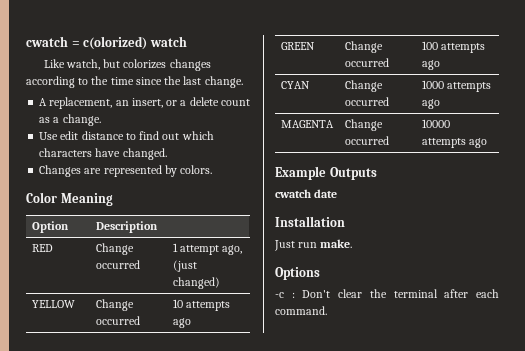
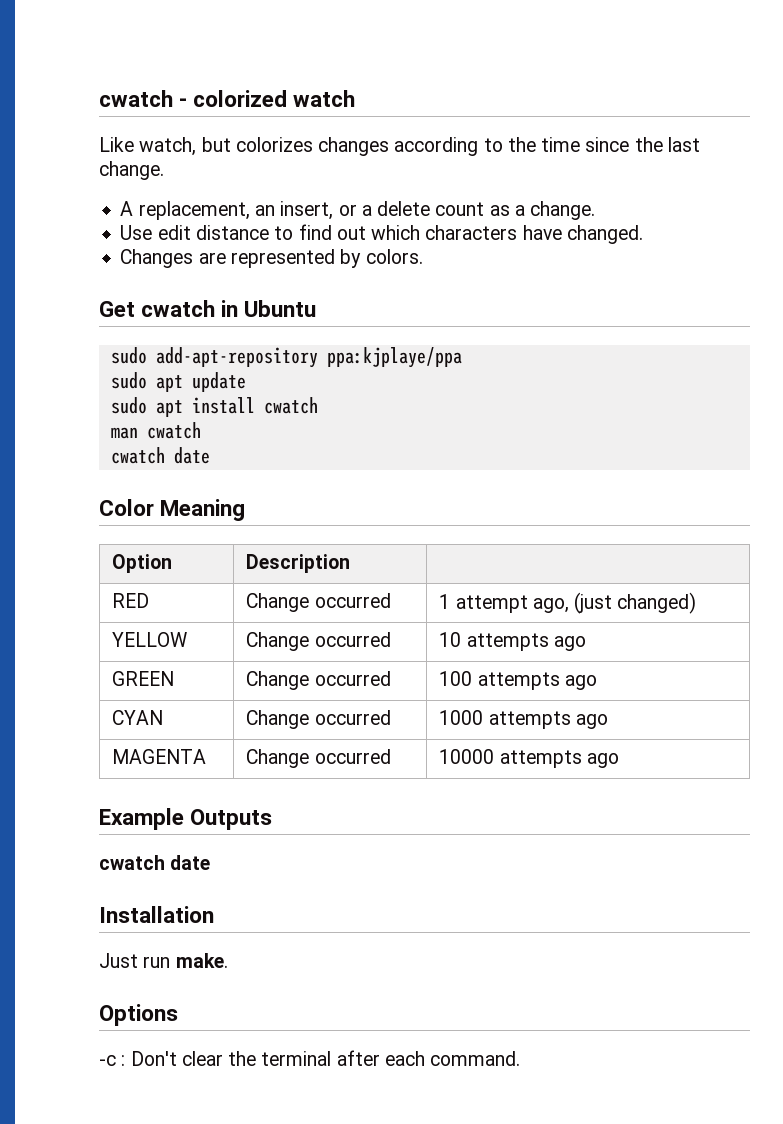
- cwatch = c(olorized) watch
+ cwatch - colorized watch
+ Get cwatch in Ubuntu
+ sudo add-apt-repository ppa:kjplaye/ppa
+ sudo apt update
+ sudo apt install cwatch
+ man cwatch
+ cwatch date

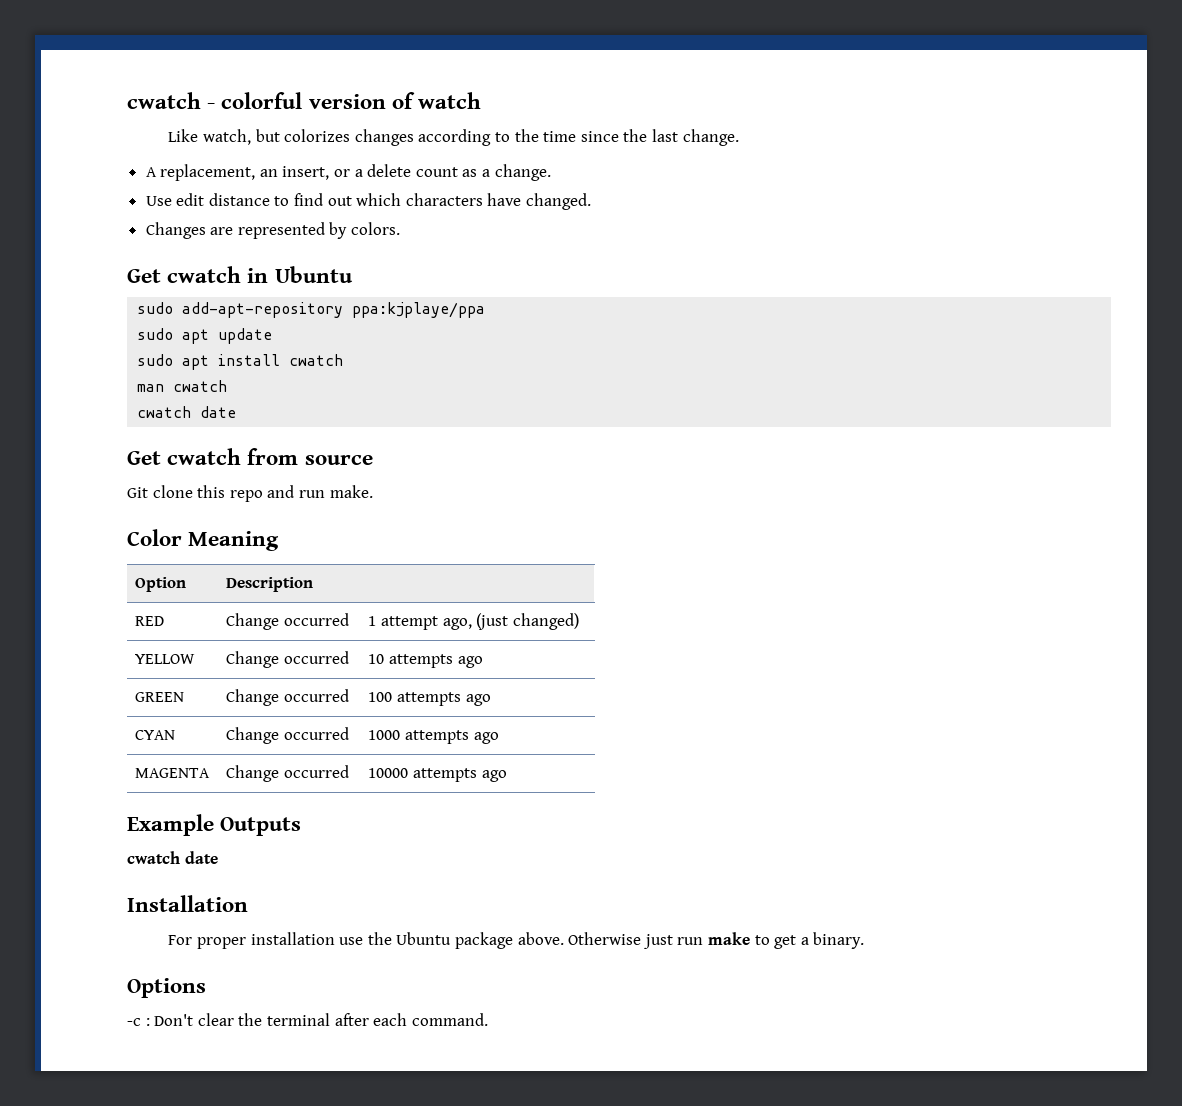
- cwatch - colorized watch
+ cwatch - colorful version of watch
+ Get cwatch from source
+ Git clone this repo and run make.
- Just run make.
+ For proper installation use the Ubuntu package above. Otherwise just run make to get a binary.

